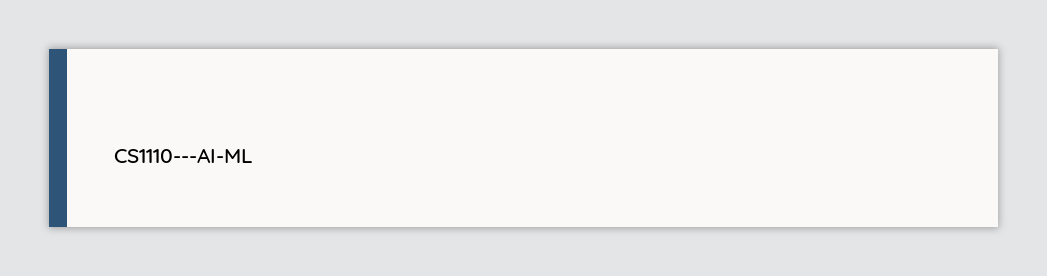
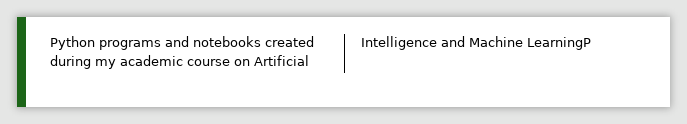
- CS1110---AI-ML
+ Python programs and notebooks created during my academic course on Artificial Intelligence and Machine LearningP

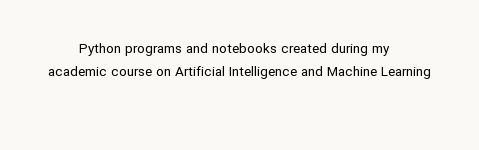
- Python programs and notebooks created during my academic course on Artificial Intelligence and Machine LearningP
+ Python programs and notebooks created during my academic course on Artificial Intelligence and Machine Learning

